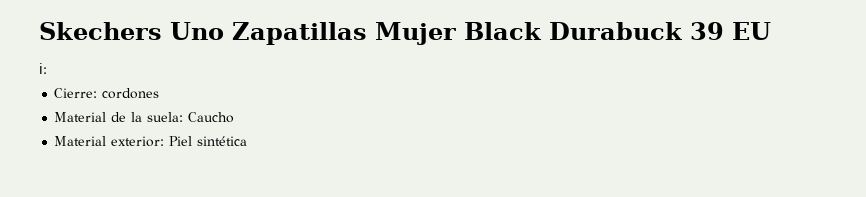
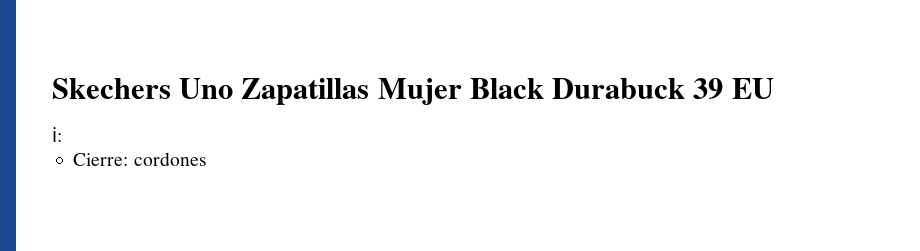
- Material de la suela: Caucho
- Material exterior: Piel sintética

